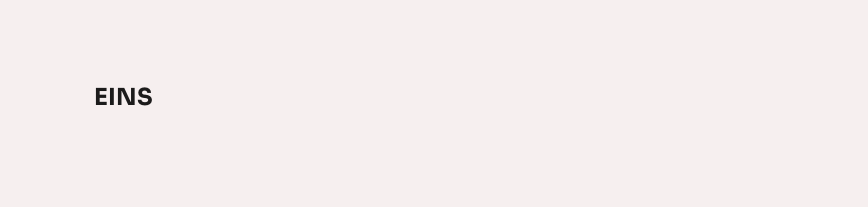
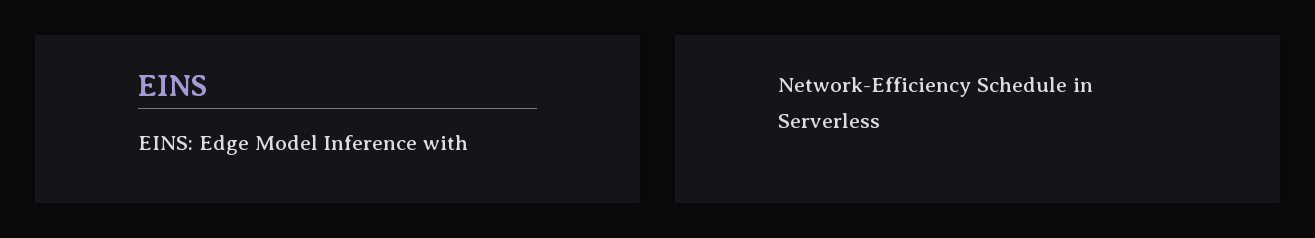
+ EINS: Edge Model Inference with Network-Efficiency Schedule in Serverless

